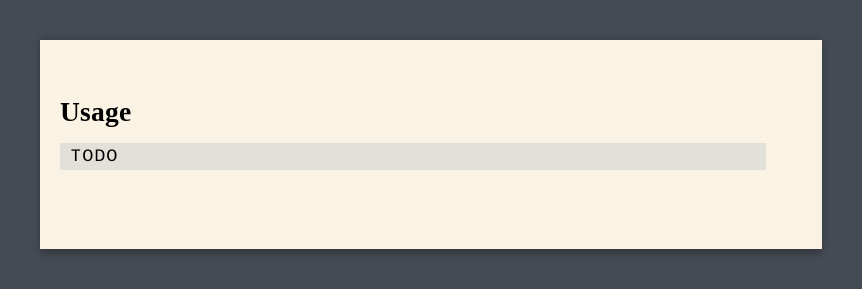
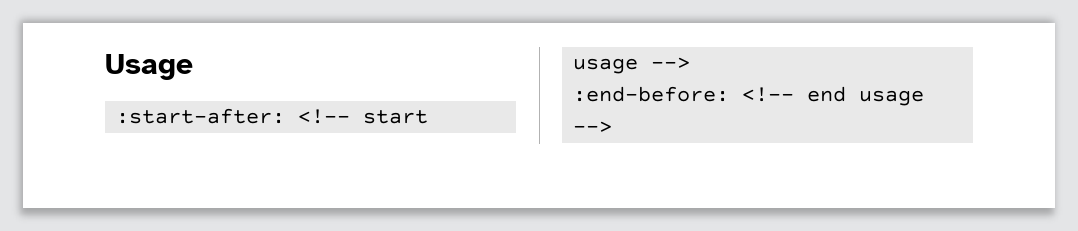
- TODO
+ :start-after: <!-- start usage -->
+ :end-before: <!-- end usage -->

